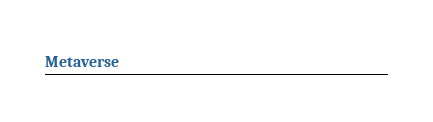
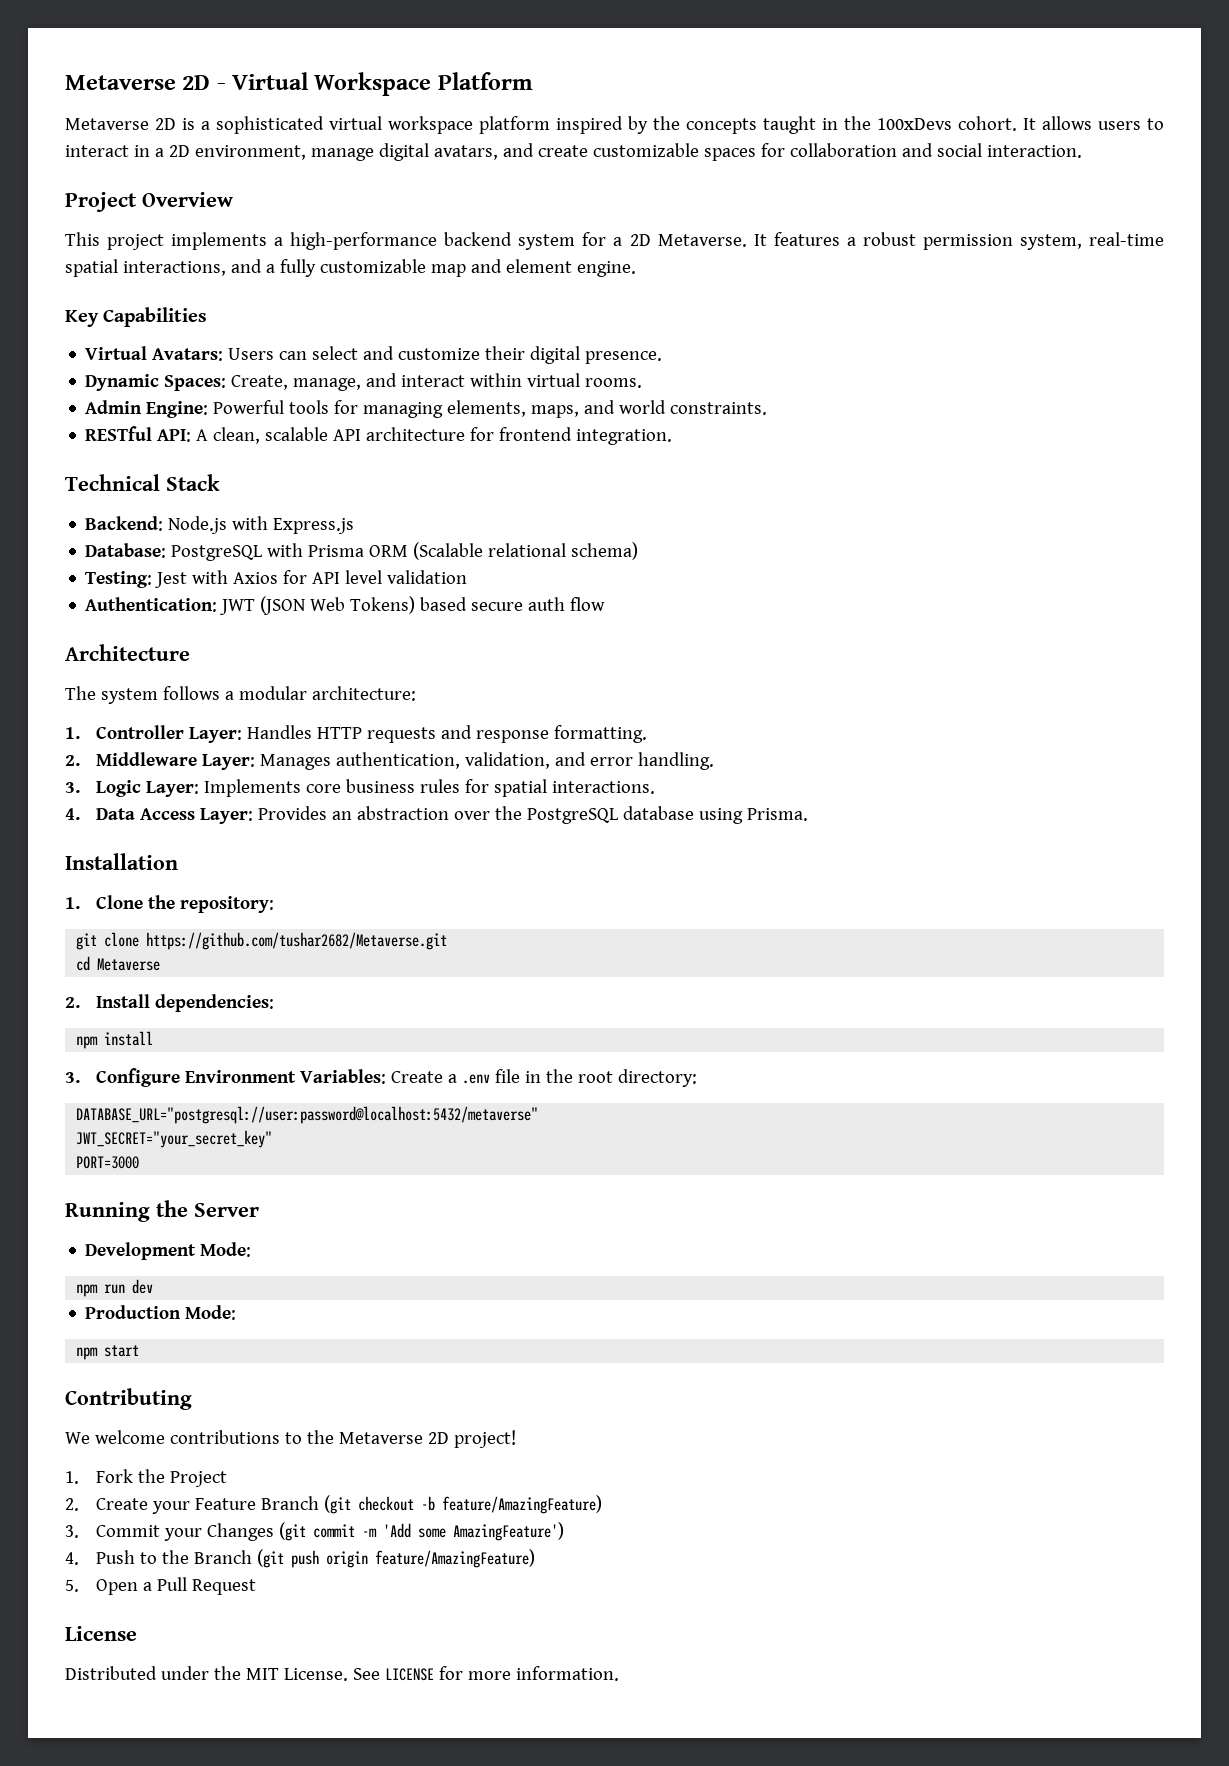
- Metaverse
+ Metaverse 2D - Virtual Workspace Platform
+ Metaverse 2D is a sophisticated virtual workspace platform inspired by the concepts taught in the 100xDevs cohort. It allows users to interact in a 2D environment, manage digital avatars, and create customizable spaces for collaboration and social interaction.
+ Project Overview
+ This project implements a high-performance backend system for a 2D Metaverse. It features a robust permission system, real-time spatial interactions, and a fully customizable map and element engine.
+ Key Capabilities
+ Virtual Avatars: Users can select and customize their digital presence.
+ Dynamic Spaces: Create, manage, and interact within virtual rooms.
+ Admin Engine: Powerful tools for managing elements, maps, and world constraints.
+ RESTful API: A clean, scalable API architecture for frontend integration.
+ Technical Stack
+ Backend: Node.js with Express.js
+ Database: PostgreSQL with Prisma ORM (Scalable relational schema)
+ Testing: Jest with Axios for API level validation
+ Authentication: JWT (JSON Web Tokens) based secure auth flow
+ Architecture
+ The system follows a modular architecture:
+ 1. Controller Layer: Handles HTTP requests and response formatting.
+ 2. Middleware Layer: Manages authentication, validation, and error handling.
+ 3. Logic Layer: Implements core business rules for spatial interactions.
+ 4. Data Access Layer: Provides an abstraction over the PostgreSQL database using Prisma.
+ Installation
+ 1. Clone the repository:
+ git clone https://github.com/tushar2682/Metaverse.git
+ cd Metaverse
+ 2. Install dependencies:
+ npm install
+ 3. Configure Environment Variables: Create a .env file in the root directory:
+ DATABASE_URL="postgresql://user:password@localhost:5432/metaverse"
+ JWT_SECRET="your_secret_key"
+ PORT=3000
+ Running the Server
+ Development Mode:
+ npm run dev
+ Production Mode:
+ npm start
+ Contributing
+ We welcome contributions to the Metaverse 2D project!
+ 1. Fork the Project
+ 2. Create your Feature Branch (git checkout -b feature/AmazingFeature)
+ 3. Commit your Changes (git commit -m 'Add some AmazingFeature')
+ 4. Push to the Branch (git push origin feature/AmazingFeature)
+ 5. Open a Pull Request
+ License
+ Distributed under the MIT License. See LICENSE for more information.

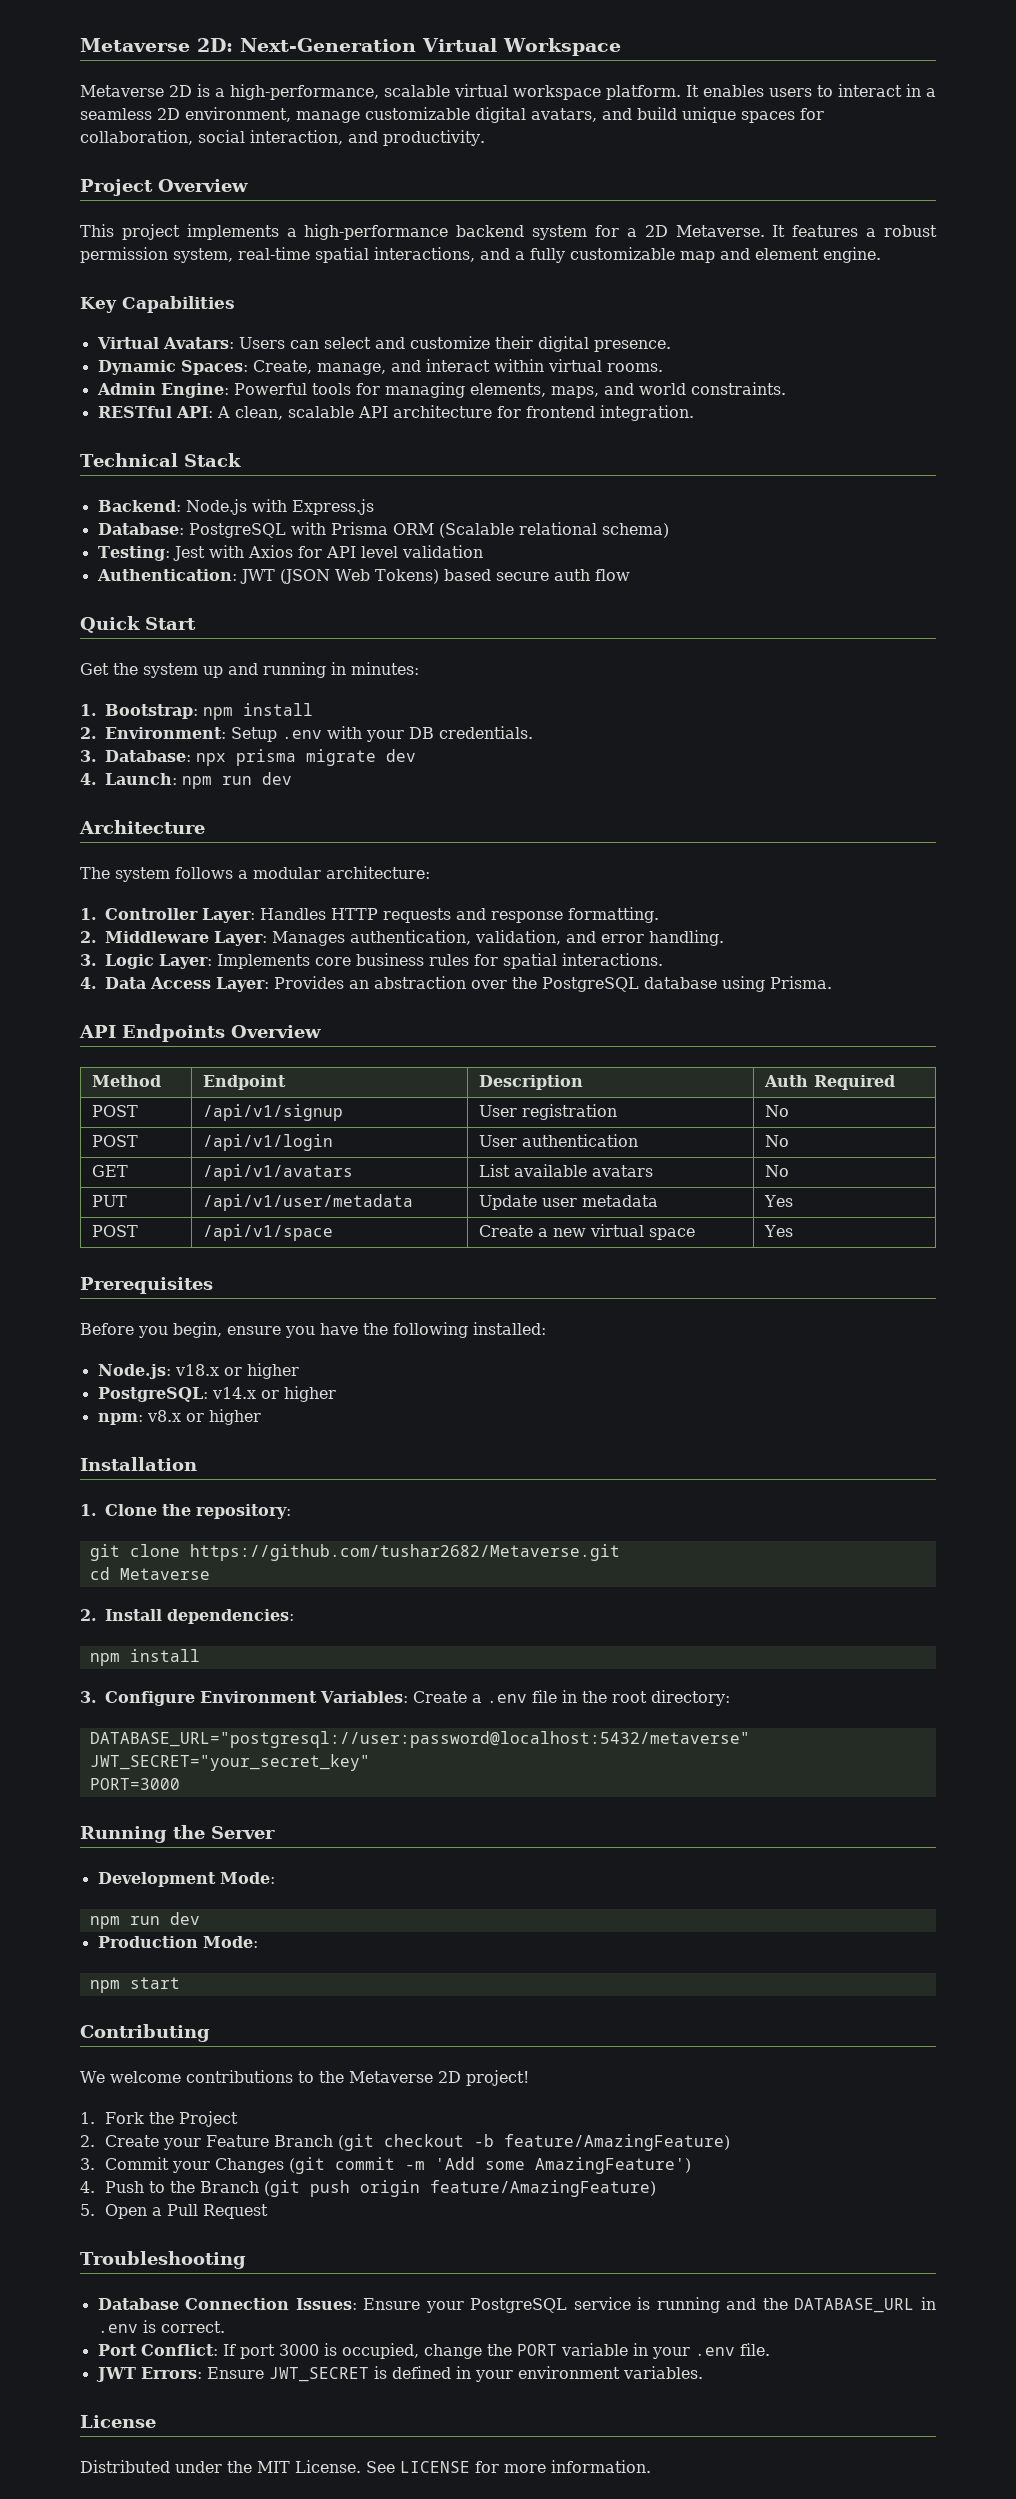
- Metaverse 2D - Virtual Workspace Platform
+ Metaverse 2D: Next-Generation Virtual Workspace
- Metaverse 2D is a sophisticated virtual workspace platform inspired by the concepts taught in the 100xDevs cohort. It allows users to interact in a 2D environment, manage digital avatars, and create customizable spaces for collaboration and social interaction.
+ Metaverse 2D is a high-performance, scalable virtual workspace platform. It enables users to interact in a seamless 2D environment, manage customizable digital avatars, and build unique spaces for collaboration, social interaction, and productivity.
+ Quick Start
+ Get the system up and running in minutes:
+ 1. Bootstrap: npm install
+ 2. Environment: Setup .env with your DB credentials.
+ 3. Database: npx prisma migrate dev
+ 4. Launch: npm run dev
+ API Endpoints Overview
+ Method | Endpoint | Description | Auth Required
+ POST | /api/v1/signup | User registration | No
+ POST | /api/v1/login | User authentication | No
+ GET | /api/v1/avatars | List available avatars | No
+ PUT | /api/v1/user/metadata | Update user metadata | Yes
+ POST | /api/v1/space | Create a new virtual space | Yes
+ Prerequisites
+ Before you begin, ensure you have the following installed:
+ Node.js: v18.x or higher
+ PostgreSQL: v14.x or higher
+ npm: v8.x or higher
+ Troubleshooting
+ Database Connection Issues: Ensure your PostgreSQL service is running and the DATABASE_URL in .env is correct.
+ Port Conflict: If port 3000 is occupied, change the PORT variable in your .env file.
+ JWT Errors: Ensure JWT_SECRET is defined in your environment variables.

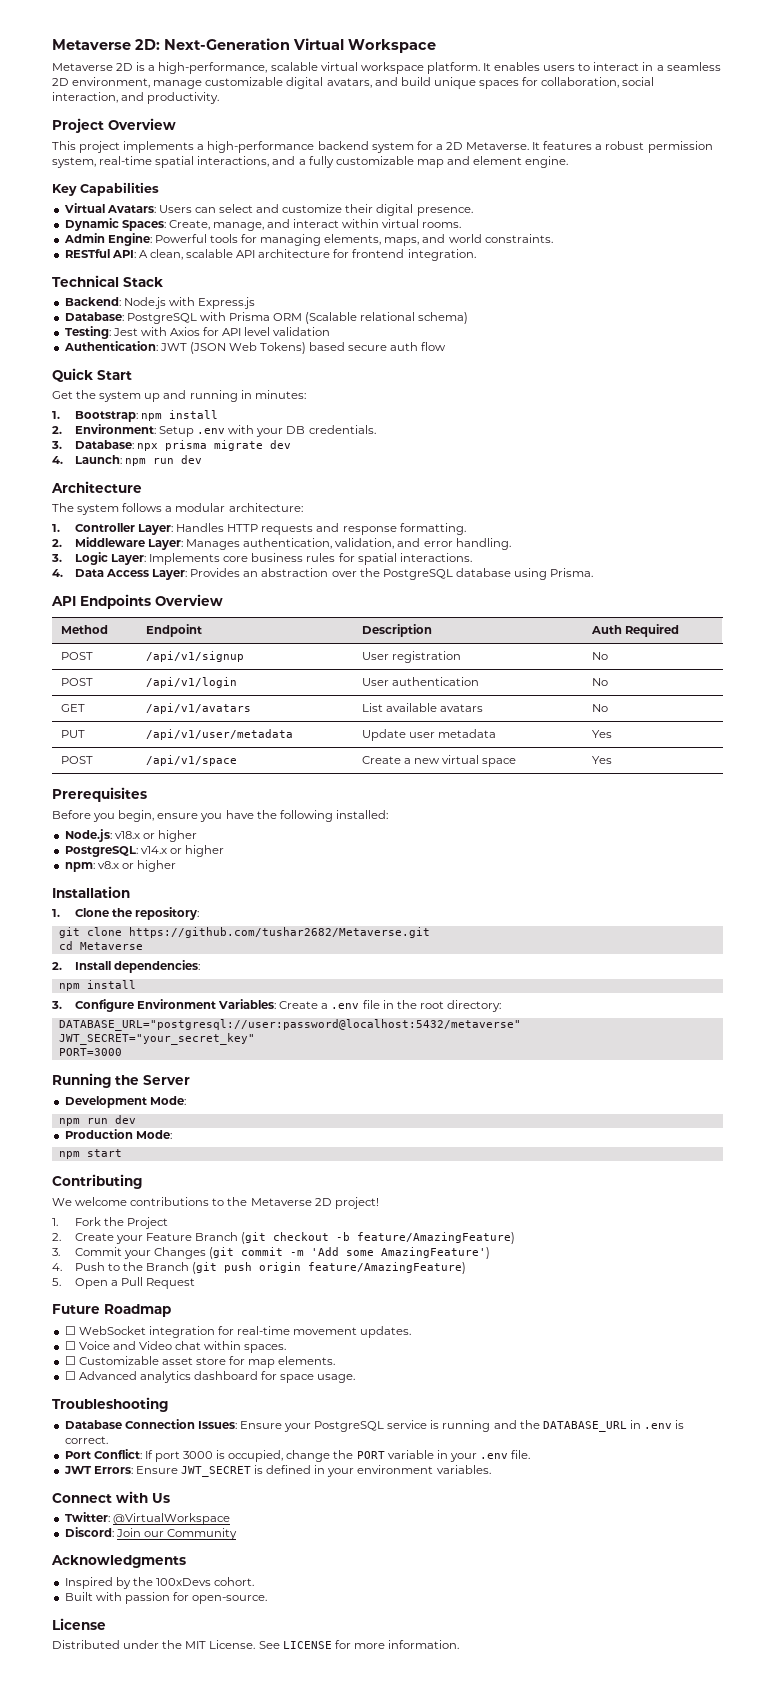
+ Future Roadmap
+ ☐ WebSocket integration for real-time movement updates.
+ ☐ Voice and Video chat within spaces.
+ ☐ Customizable asset store for map elements.
+ ☐ Advanced analytics dashboard for space usage.
+ Connect with Us
+ Twitter: @VirtualWorkspace
+ Discord: Join our Community
+ Acknowledgments
+ Inspired by the 100xDevs cohort.
+ Built with passion for open-source.

